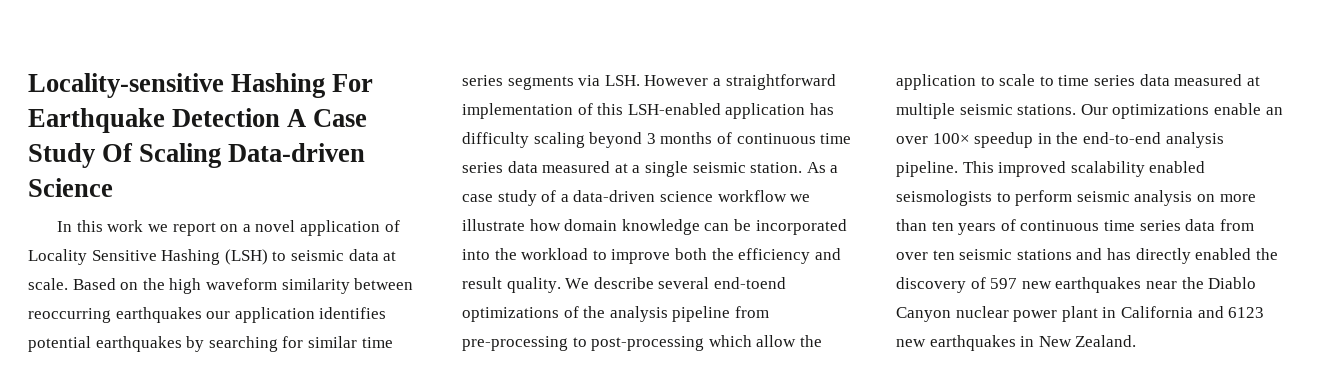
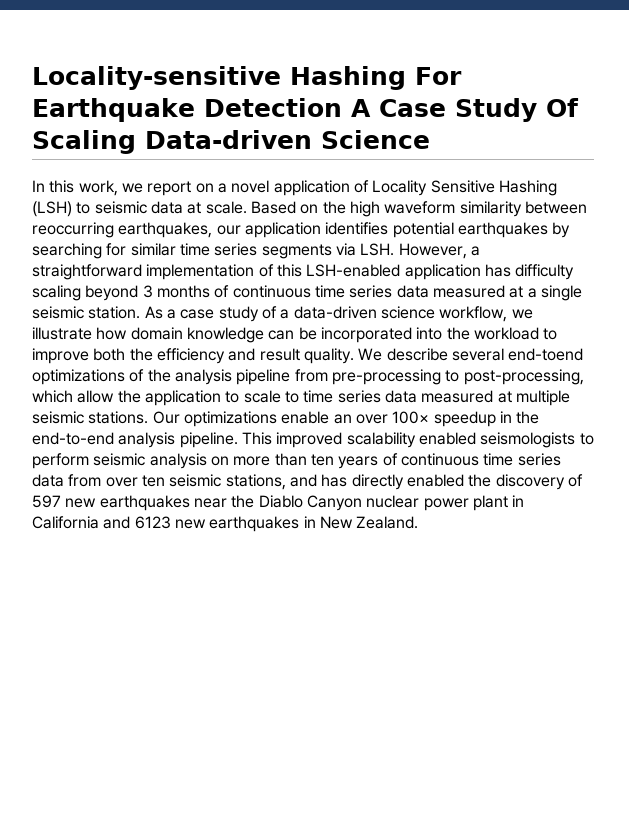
- In this work we report on a novel application of Locality Sensitive Hashing (LSH) to seismic data at scale.
+ In this work, we report on a novel application of Locality Sensitive Hashing (LSH) to seismic data at scale.
- Based on the high waveform similarity between reoccurring earthquakes our application identifies potential earthquakes by searching for similar time series segments via LSH. However a straightforward implementation of this LSH-enabled application has difficulty scaling beyond 3 months of continuous time series data measured at a single seismic station.
+ Based on the high waveform similarity between reoccurring earthquakes, our application identifies potential earthquakes by searching for similar time series segments via LSH. However, a straightforward implementation of this LSH-enabled application has difficulty scaling beyond 3 months of continuous time series data measured at a single seismic station.
- As a case study of a data-driven science workflow we illustrate how domain knowledge can be incorporated into the workload to improve both the efficiency and result quality.
+ As a case study of a data-driven science workflow, we illustrate how domain knowledge can be incorporated into the workload to improve both the efficiency and result quality.
- We describe several end-toend optimizations of the analysis pipeline from pre-processing to post-processing which allow the application to scale to time series data measured at multiple seismic stations.
+ We describe several end-toend optimizations of the analysis pipeline from pre-processing to post-processing, which allow the application to scale to time series data measured at multiple seismic stations.
- This improved scalability enabled seismologists to perform seismic analysis on more than ten years of continuous time series data from over ten seismic stations and has directly enabled the discovery of 597 new earthquakes near the Diablo Canyon nuclear power plant in California and 6123 new earthquakes in New Zealand.
+ This improved scalability enabled seismologists to perform seismic analysis on more than ten years of continuous time series data from over ten seismic stations, and has directly enabled the discovery of 597 new earthquakes near the Diablo Canyon nuclear power plant in California and 6123 new earthquakes in New Zealand.

